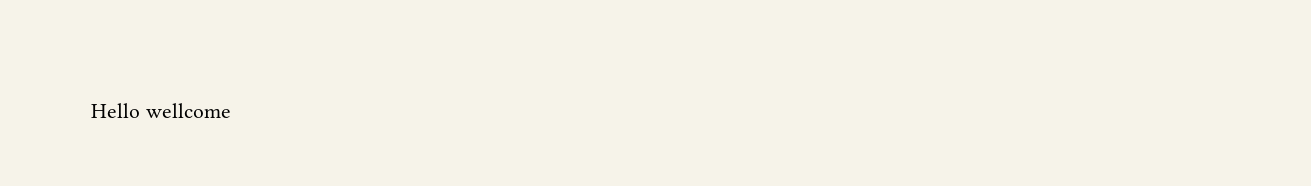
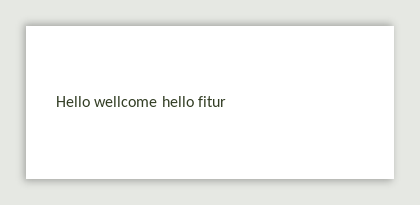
- Hello wellcome
+ Hello wellcome hello fitur

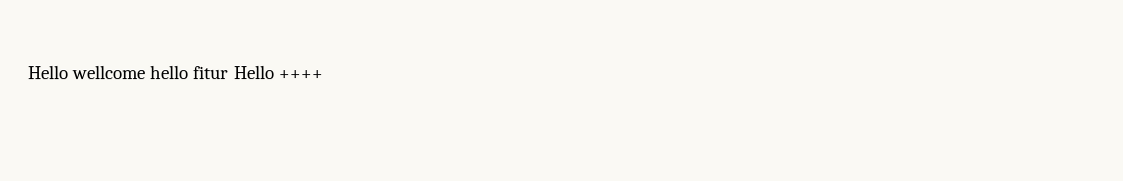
- Hello wellcome hello fitur
+ Hello wellcome hello fitur Hello ++++

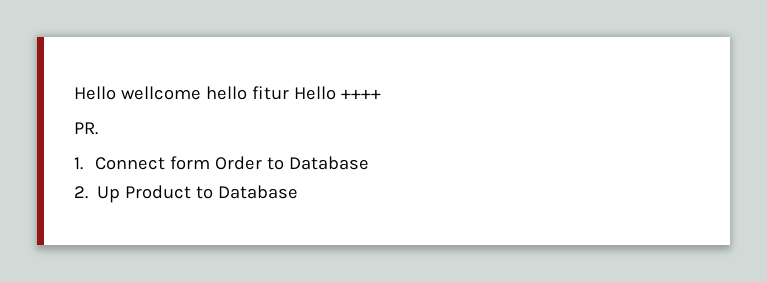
+ PR.
+ 1. Connect form Order to Database
+ 2. Up Product to Database

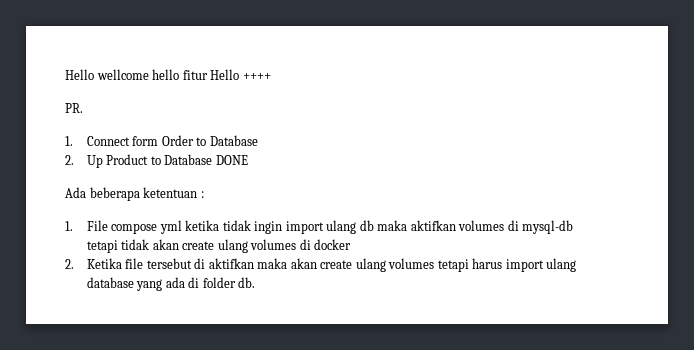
- 2. Up Product to Database
+ 2. Up Product to Database DONE
+ Ada beberapa ketentuan :
+ 1. File compose yml ketika tidak ingin import ulang db maka aktifkan volumes di mysql-db tetapi tidak akan create ulang volumes di docker
+ 2. Ketika file tersebut di aktifkan maka akan create ulang volumes tetapi harus import ulang database yang ada di folder db.

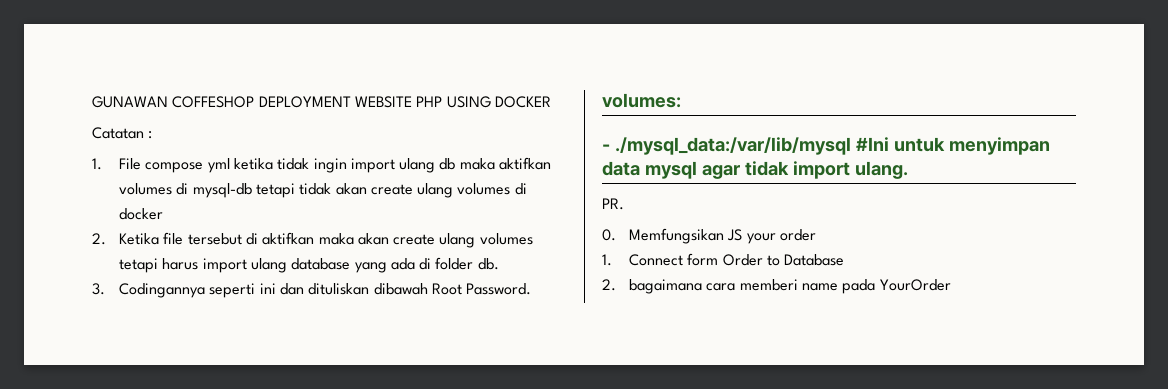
- Hello wellcome hello fitur Hello ++++
- PR.
- 1. Connect form Order to Database
- 2. Up Product to Database DONE
- Ada beberapa ketentuan :
+ GUNAWAN COFFESHOP DEPLOYMENT WEBSITE PHP USING DOCKER
+ Catatan :
+ 3. Codingannya seperti ini dan dituliskan dibawah Root Password.
+ volumes:
+ - ./mysql_data:/var/lib/mysql #Ini untuk menyimpan data mysql agar tidak import ulang.
+ PR.
+ 0. Memfungsikan JS your order
+ 1. Connect form Order to Database
+ 2. bagaimana cara memberi name pada YourOrder

